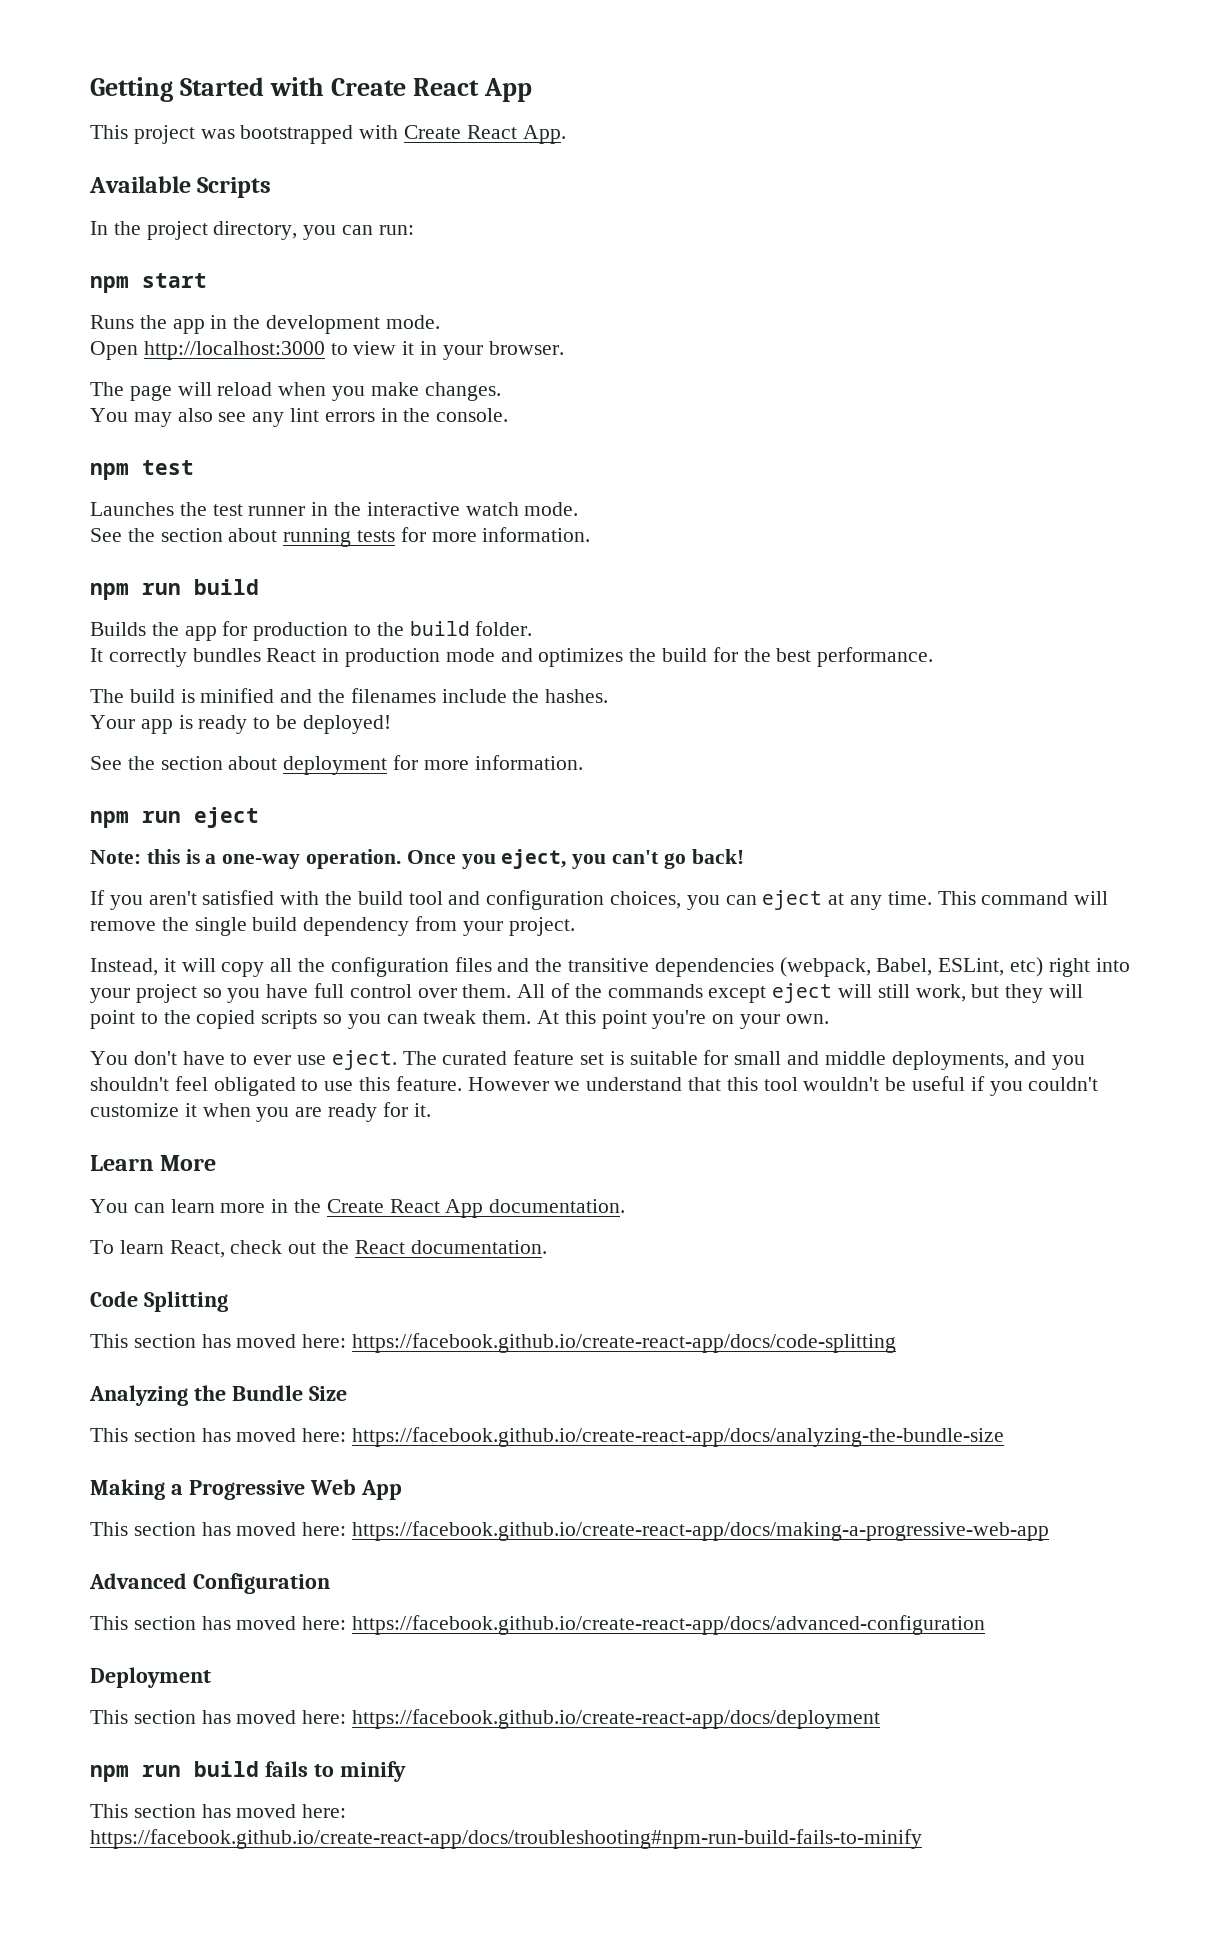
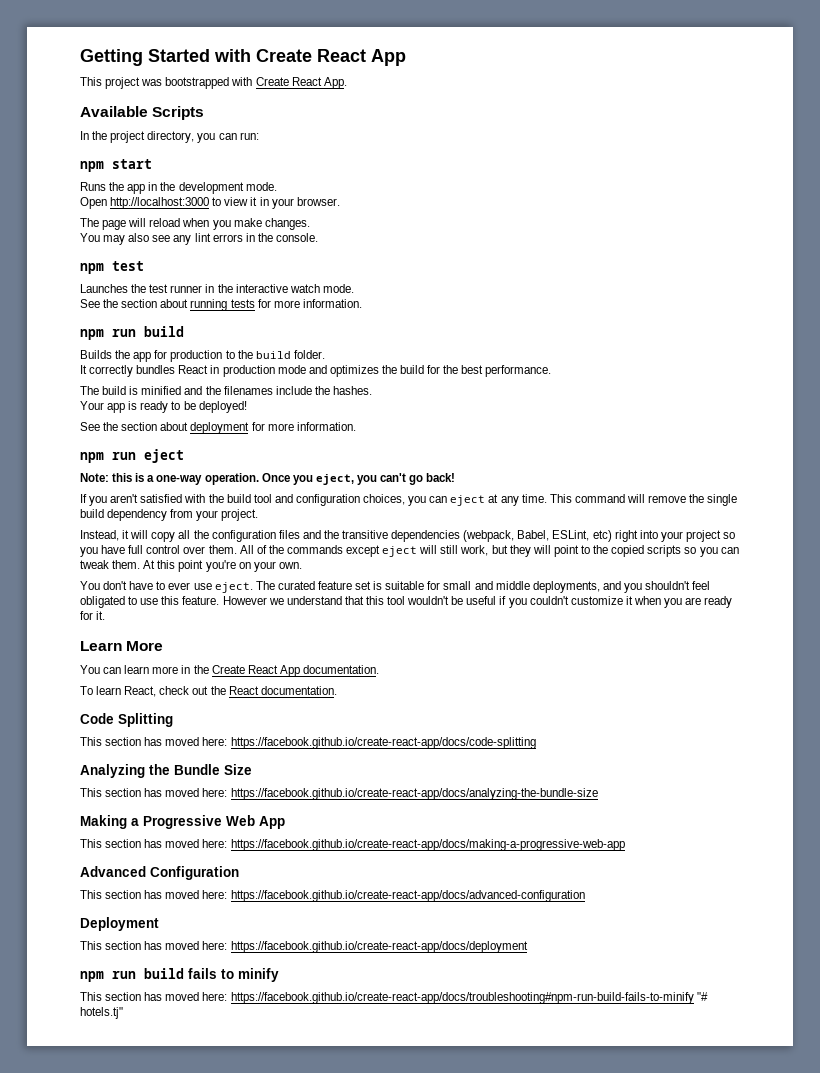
- This section has moved here: https://facebook.github.io/create-react-app/docs/troubleshooting#npm-run-build-fails-to-minify
+ This section has moved here: https://facebook.github.io/create-react-app/docs/troubleshooting#npm-run-build-fails-to-minify "# hotels.tj"

